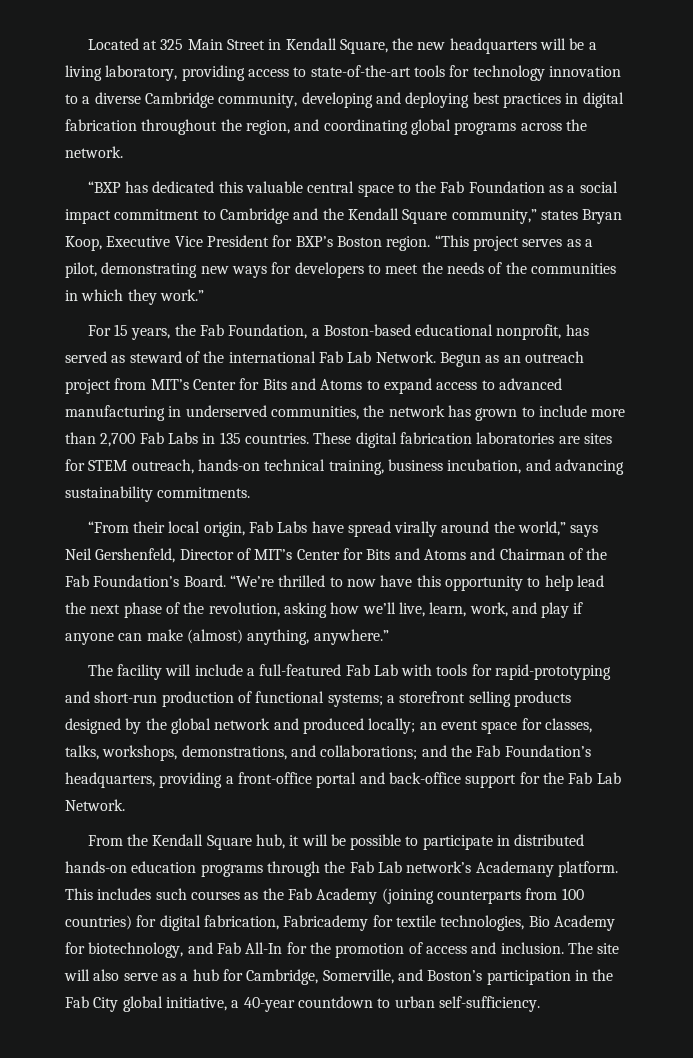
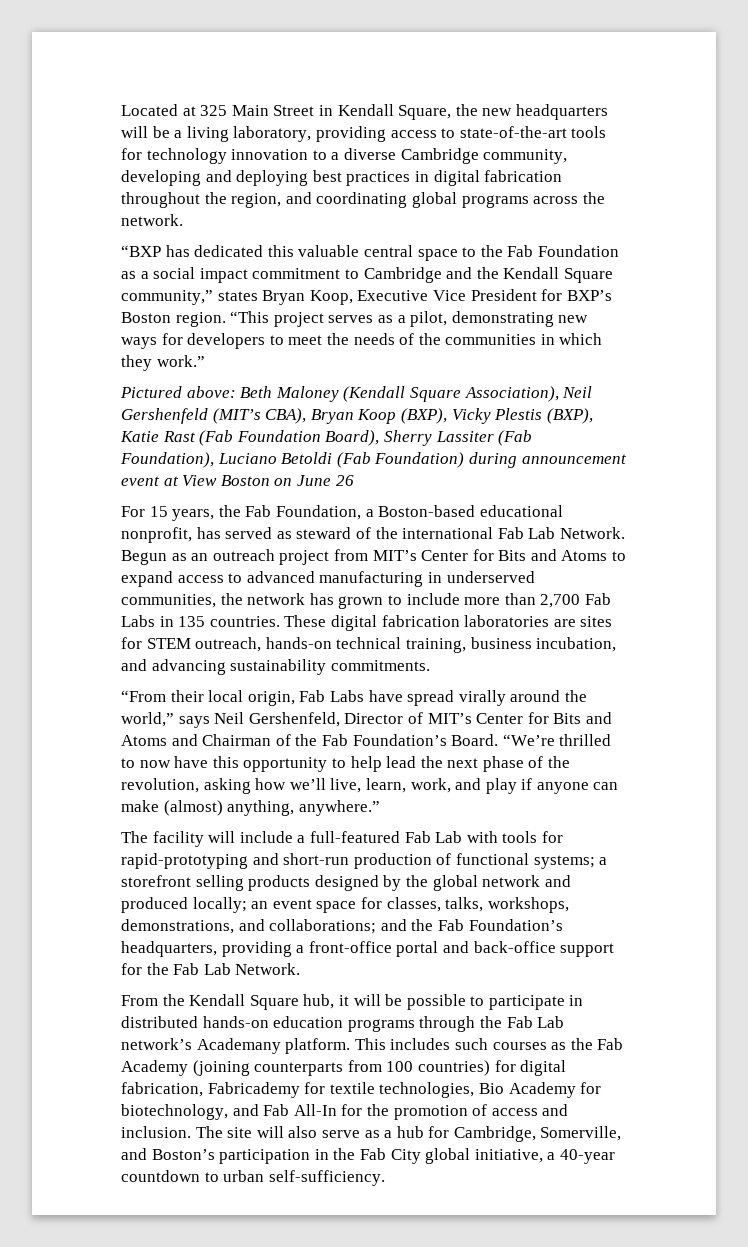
+ Pictured above: Beth Maloney (Kendall Square Association), Neil Gershenfeld (MIT’s CBA), Bryan Koop (BXP), Vicky Plestis (BXP), Katie Rast (Fab Foundation Board), Sherry Lassiter (Fab Foundation), Luciano Betoldi (Fab Foundation) during announcement event at View Boston on June 26

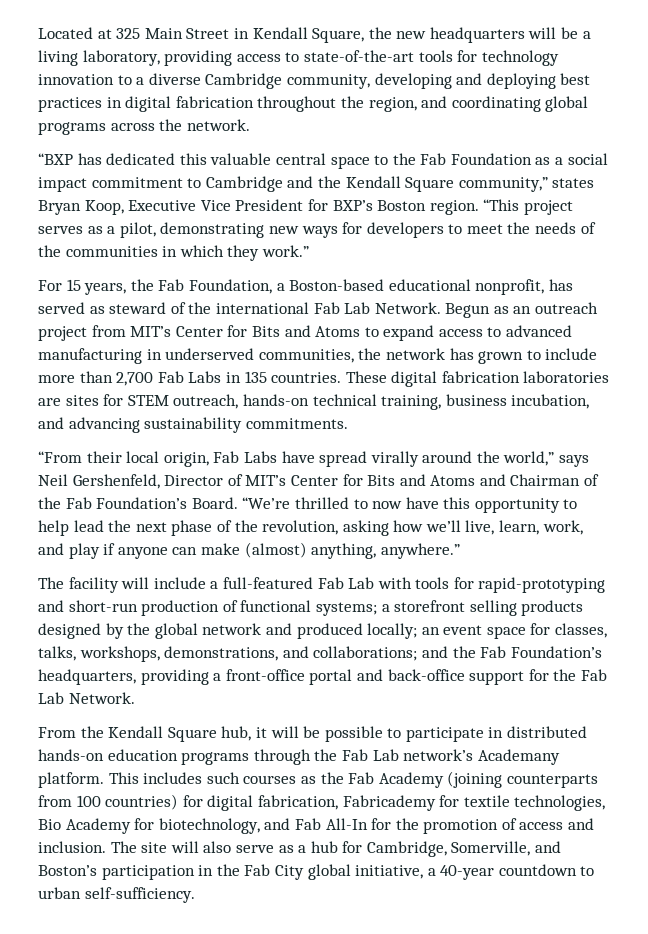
- Pictured above: Beth Maloney (Kendall Square Association), Neil Gershenfeld (MIT’s CBA), Bryan Koop (BXP), Vicky Plestis (BXP), Katie Rast (Fab Foundation Board), Sherry Lassiter (Fab Foundation), Luciano Betoldi (Fab Foundation) during announcement event at View Boston on June 26

